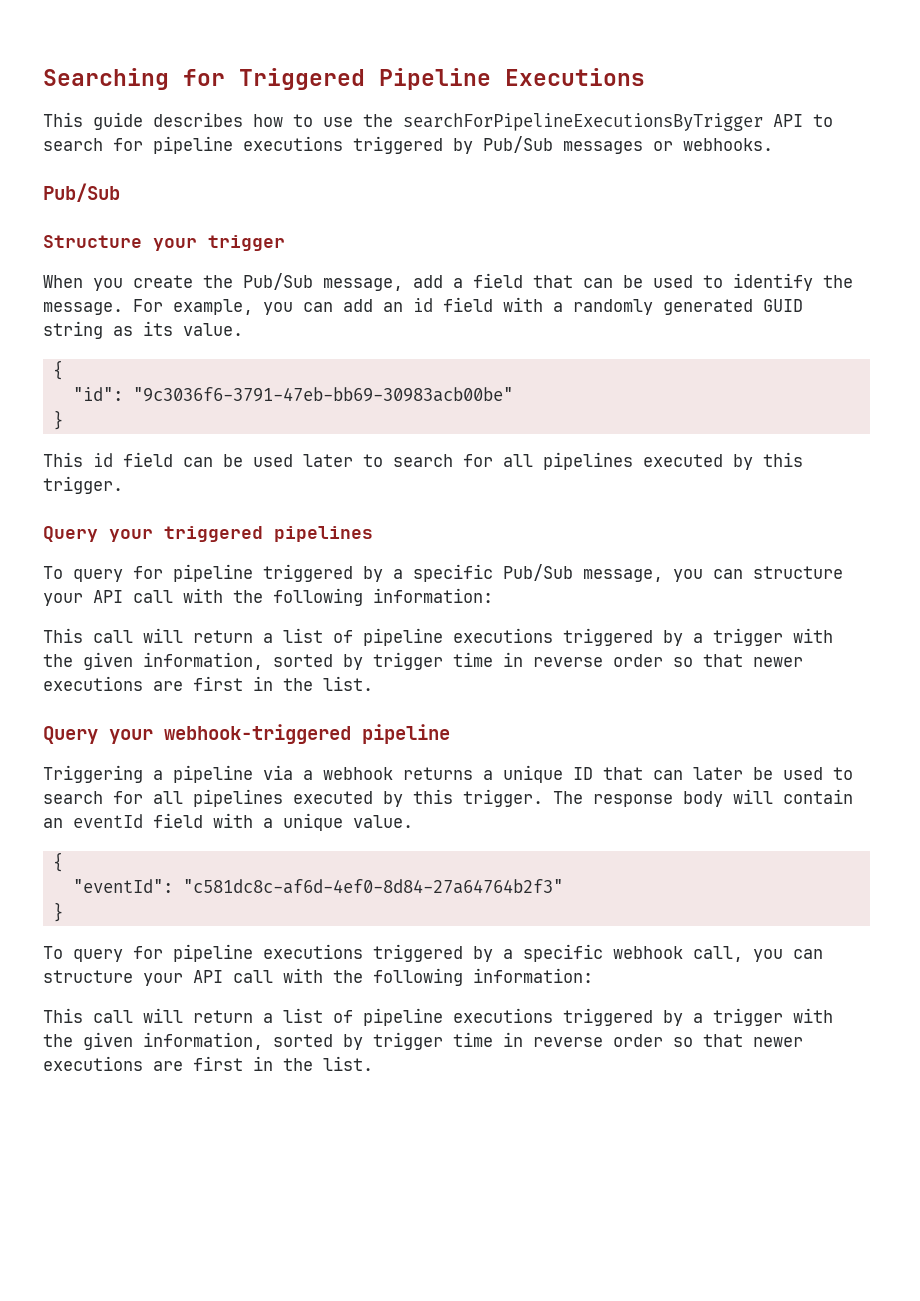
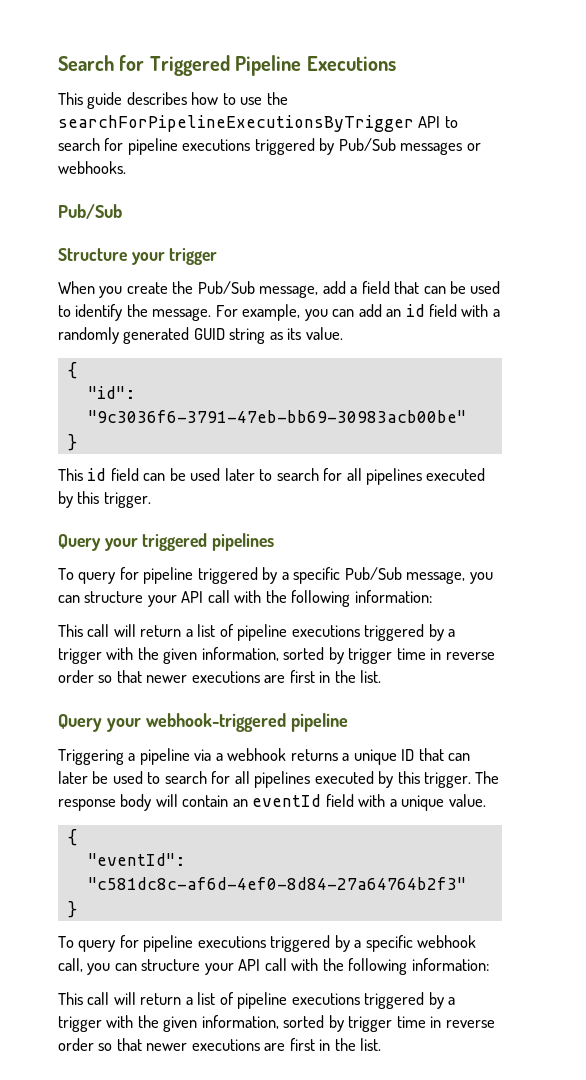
- Searching for Triggered Pipeline Executions
+ Search for Triggered Pipeline Executions

